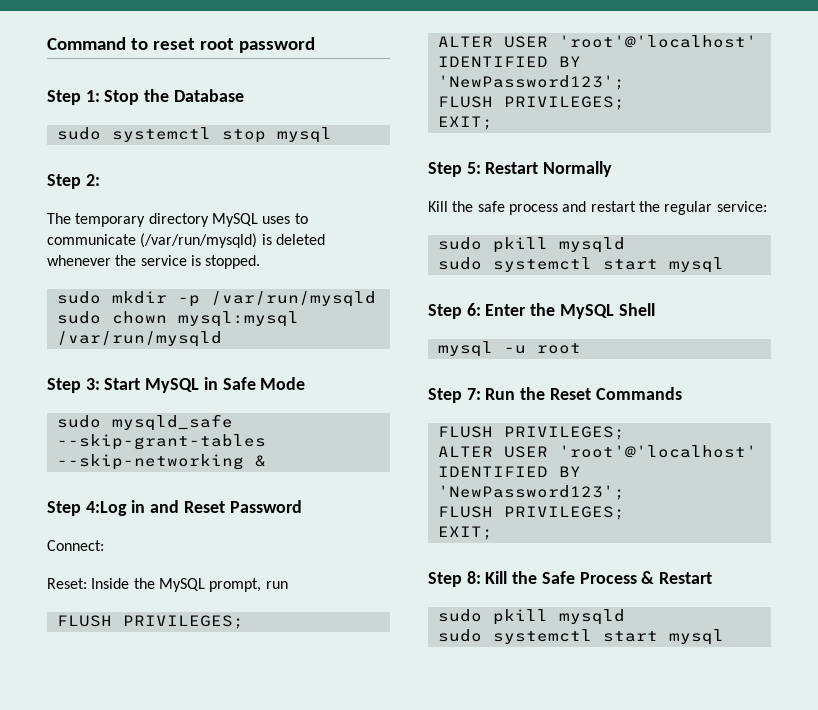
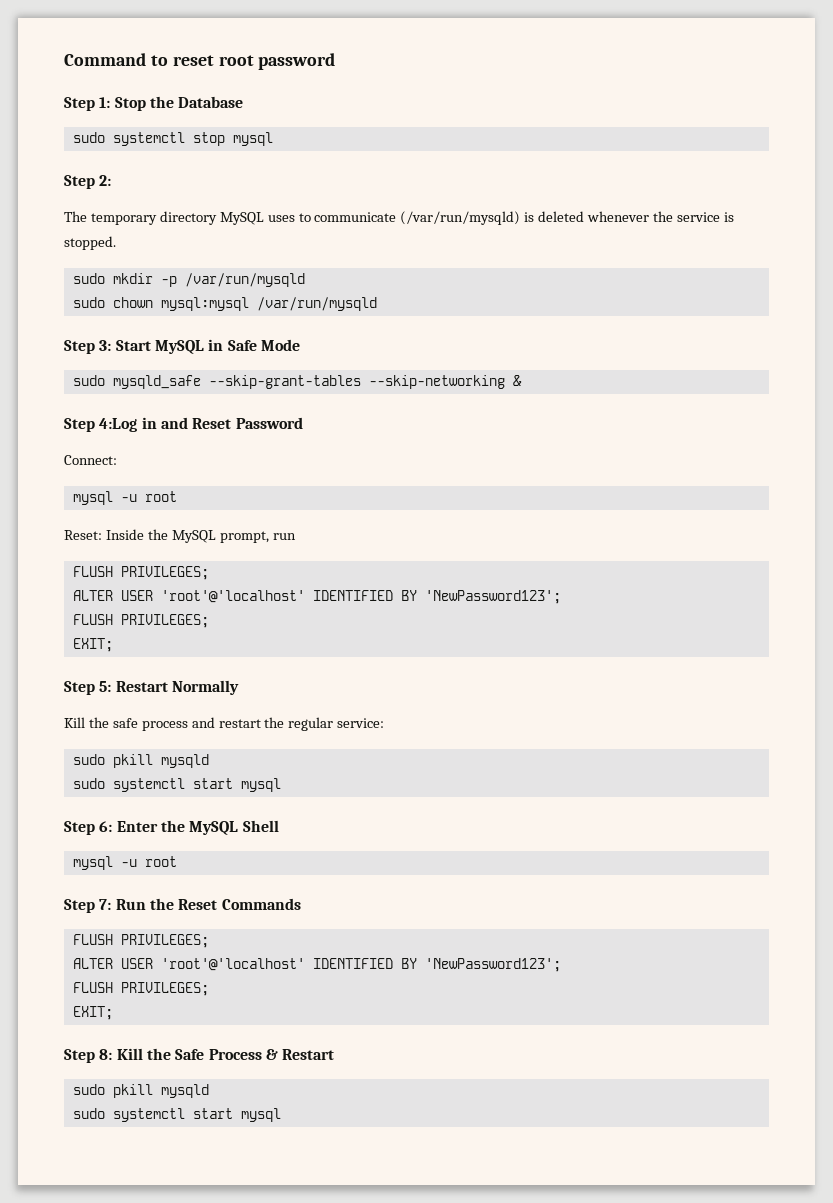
  Connect:
+ mysql -u root

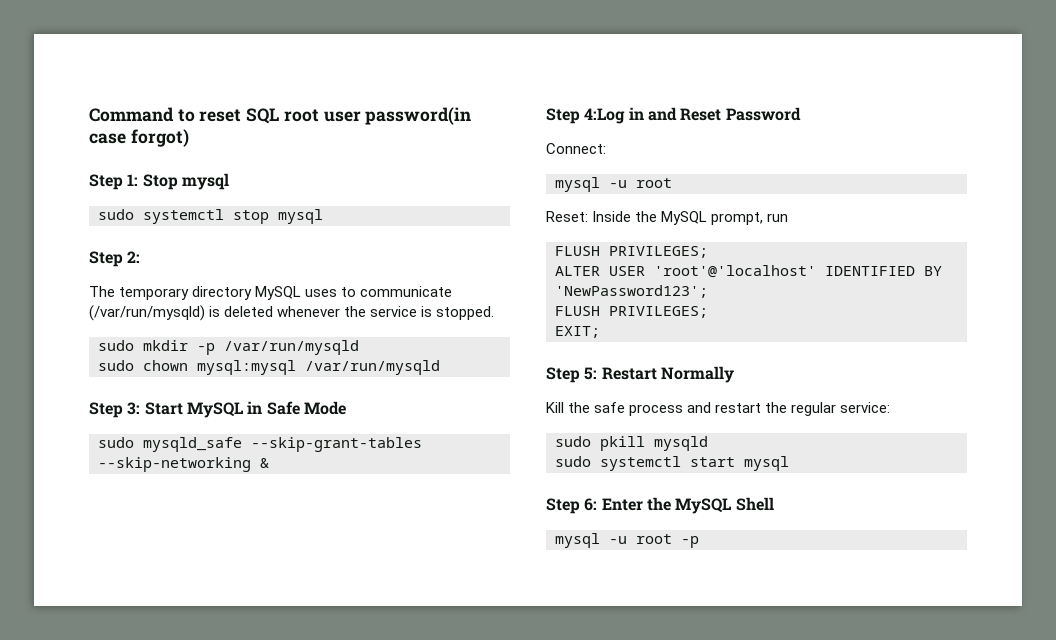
- Command to reset root password
+ Command to reset SQL root user password(in case forgot)
- Step 1: Stop the Database
+ Step 1: Stop mysql
  Step 6: Enter the MySQL Shell
- mysql -u root
- Step 7: Run the Reset Commands
- FLUSH PRIVILEGES;
- ALTER USER 'root'@'localhost' IDENTIFIED BY 'NewPassword123';
- FLUSH PRIVILEGES;
- EXIT;
- Step 8: Kill the Safe Process & Restart
- sudo pkill mysqld
- sudo systemctl start mysql
+ mysql -u root -p

